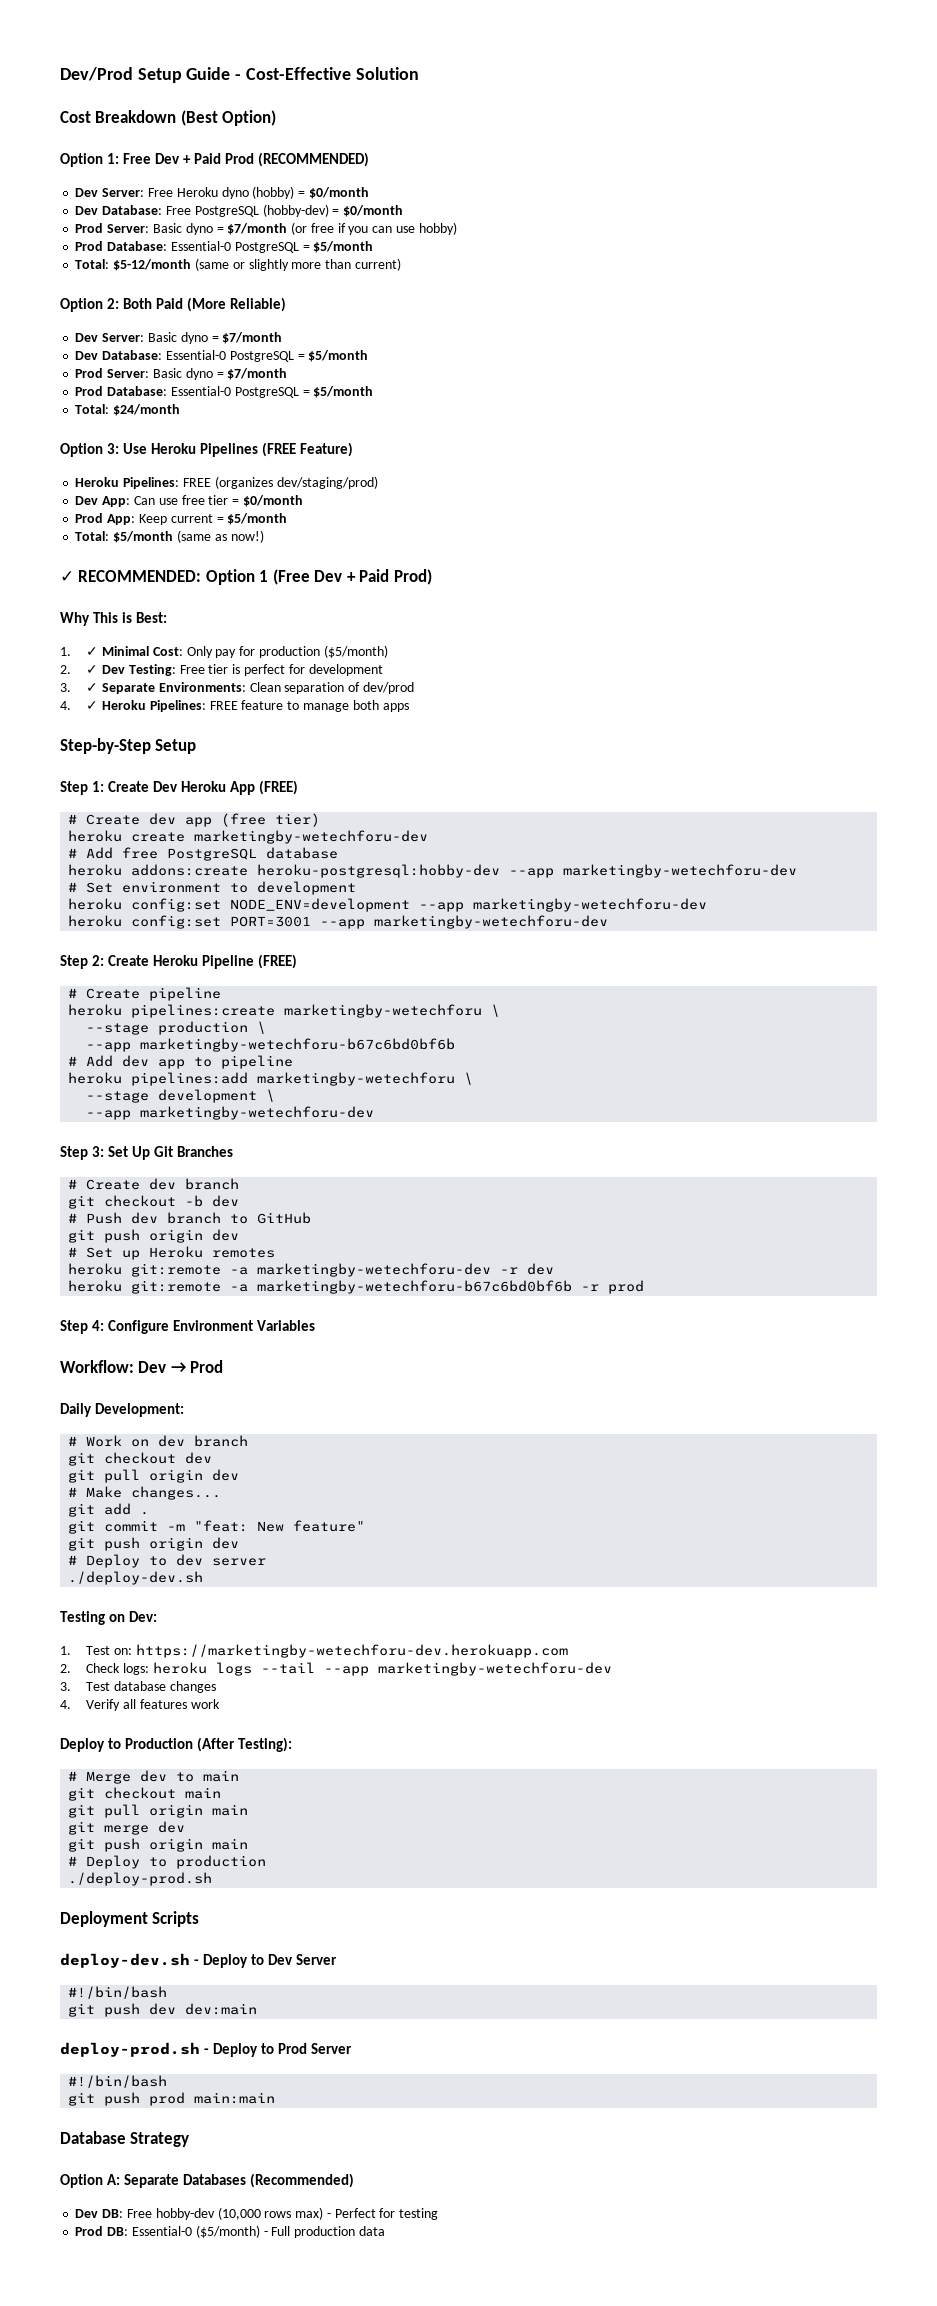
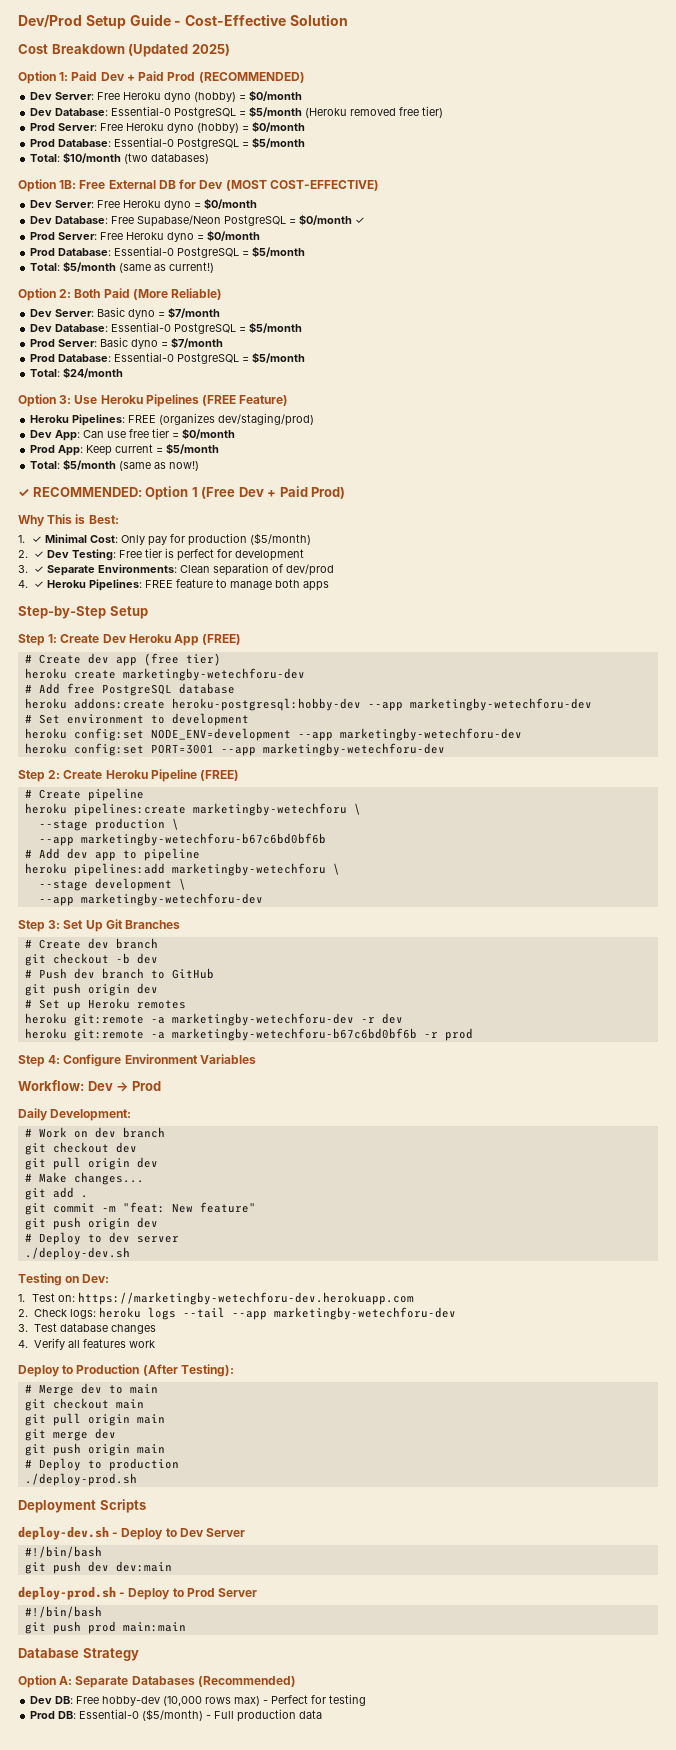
- Cost Breakdown (Best Option)
+ Cost Breakdown (Updated 2025)
- Option 1: Free Dev + Paid Prod (RECOMMENDED)
+ Option 1: Paid Dev + Paid Prod (RECOMMENDED)
- Dev Database: Free PostgreSQL (hobby-dev) = $0/month
- Prod Server: Basic dyno = $7/month (or free if you can use hobby)
+ Dev Database: Essential-0 PostgreSQL = $5/month (Heroku removed free tier)
+ Prod Server: Free Heroku dyno (hobby) = $0/month
  Prod Database: Essential-0 PostgreSQL = $5/month
- Total: $5-12/month (same or slightly more than current)
+ Total: $10/month (two databases)
+ Option 1B: Free External DB for Dev (MOST COST-EFFECTIVE)
+ Dev Server: Free Heroku dyno = $0/month
+ Dev Database: Free Supabase/Neon PostgreSQL = $0/month ✓
+ Prod Server: Free Heroku dyno = $0/month
+ Prod Database: Essential-0 PostgreSQL = $5/month
+ Total: $5/month (same as current!)

